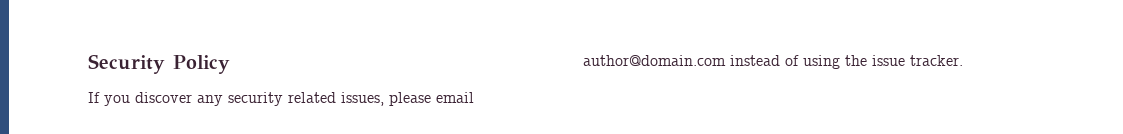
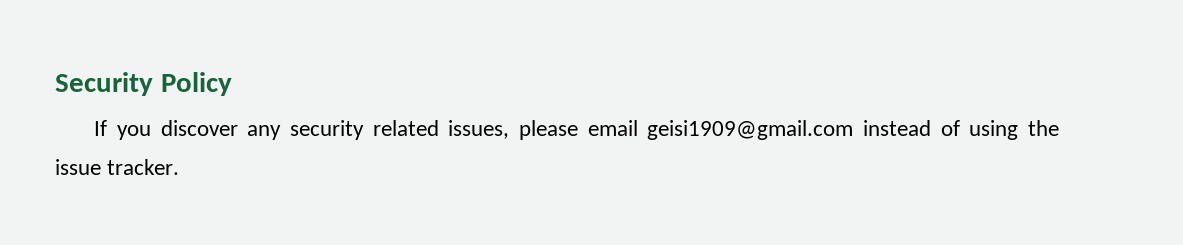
- If you discover any security related issues, please email author@domain.com instead of using the issue tracker.
+ If you discover any security related issues, please email geisi1909@gmail.com instead of using the issue tracker.

